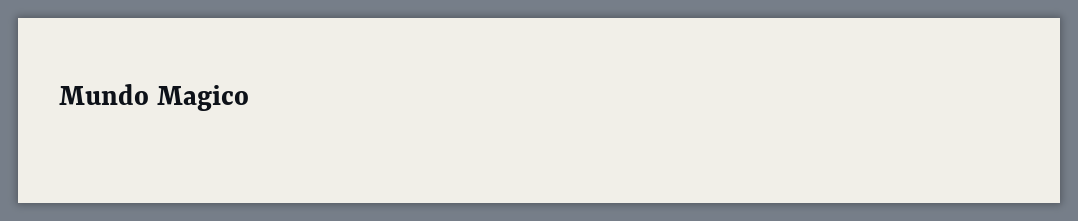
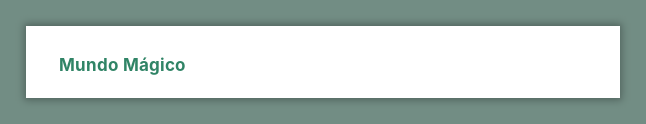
- Mundo Magico
+ Mundo Mágico

